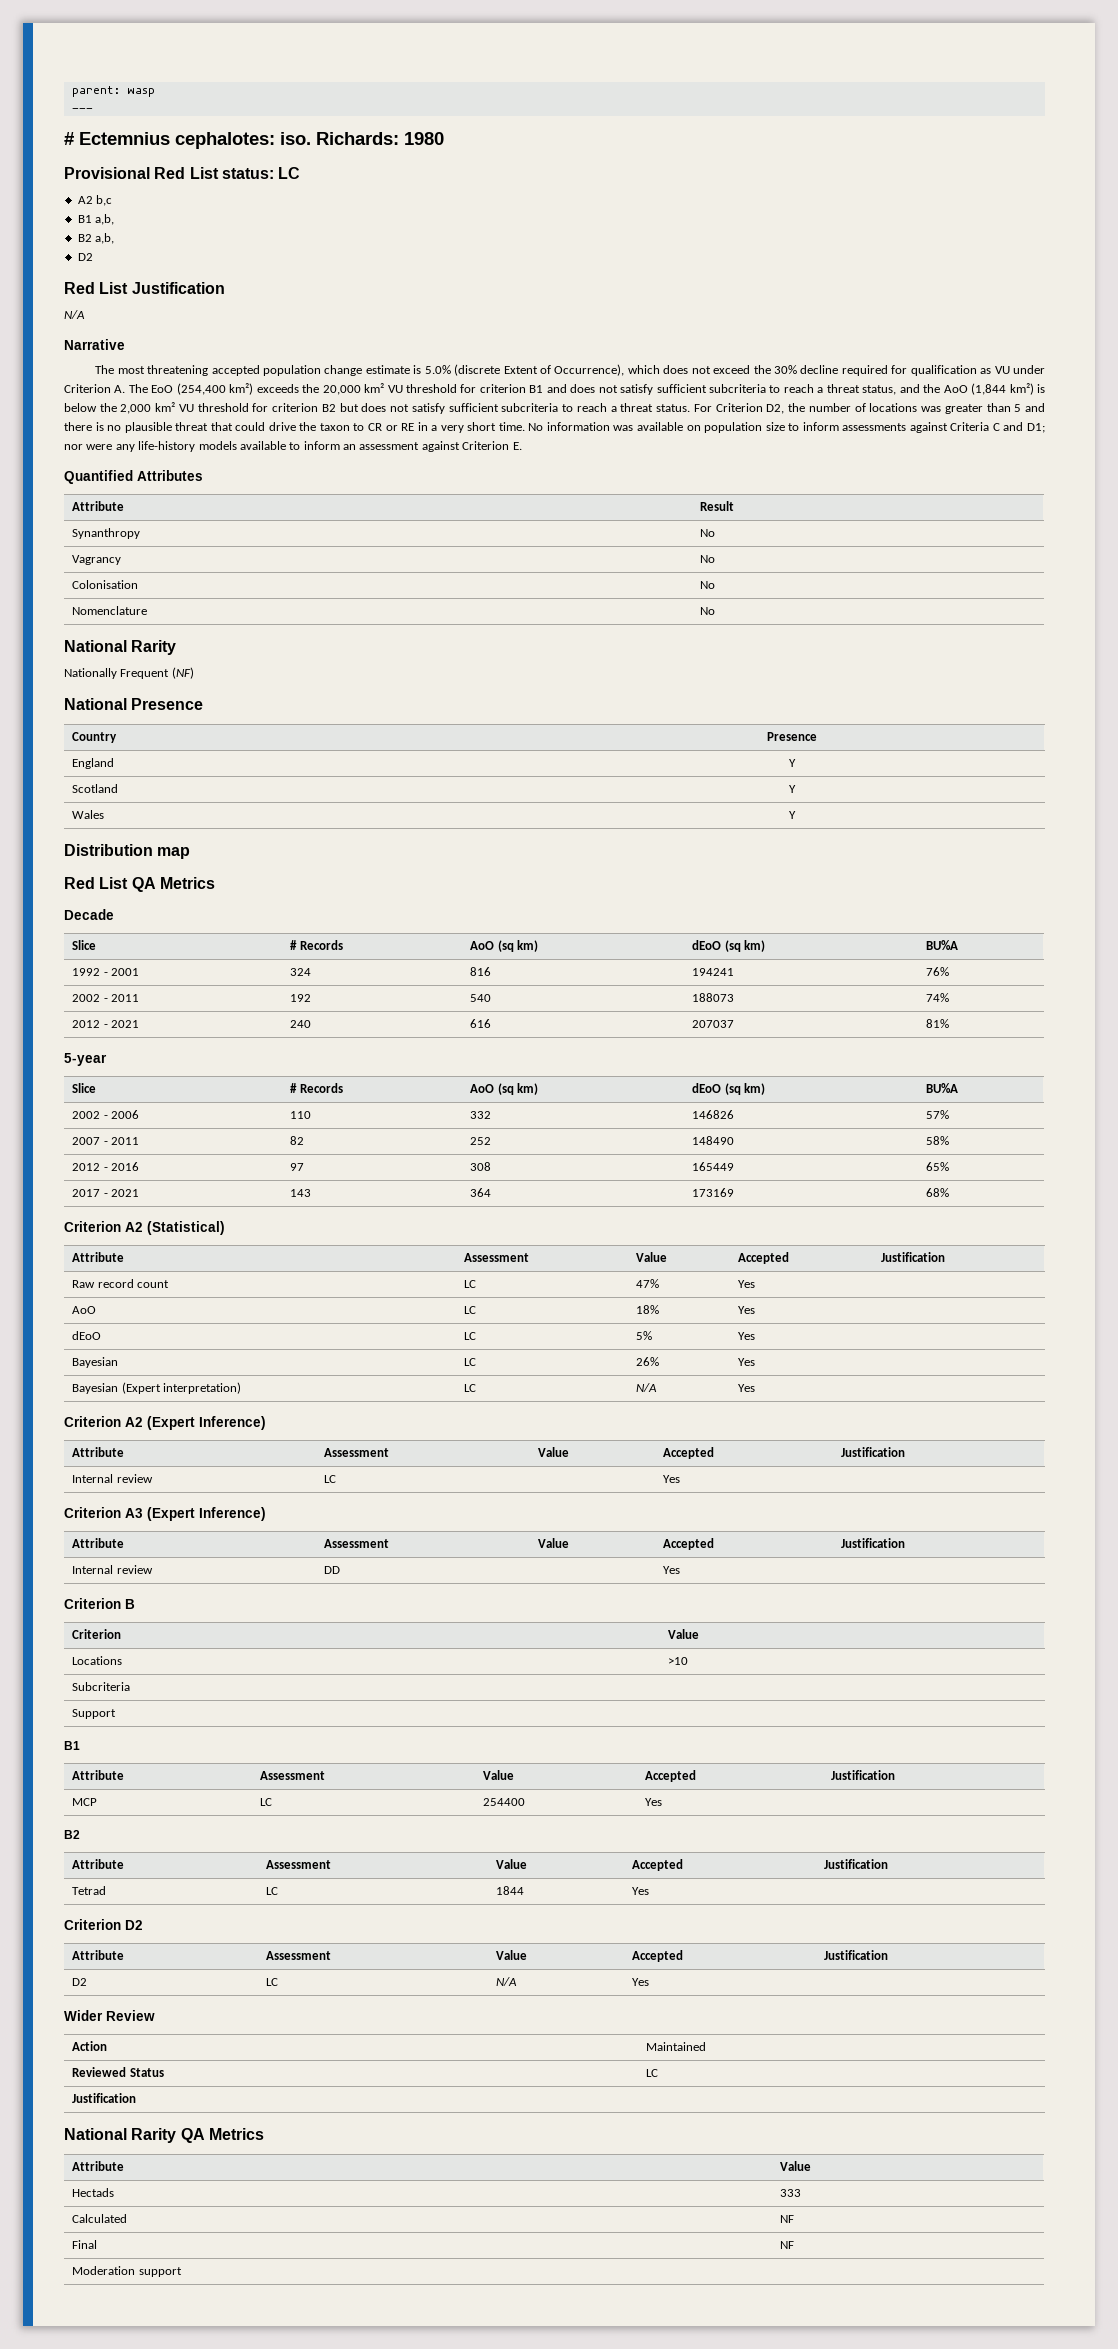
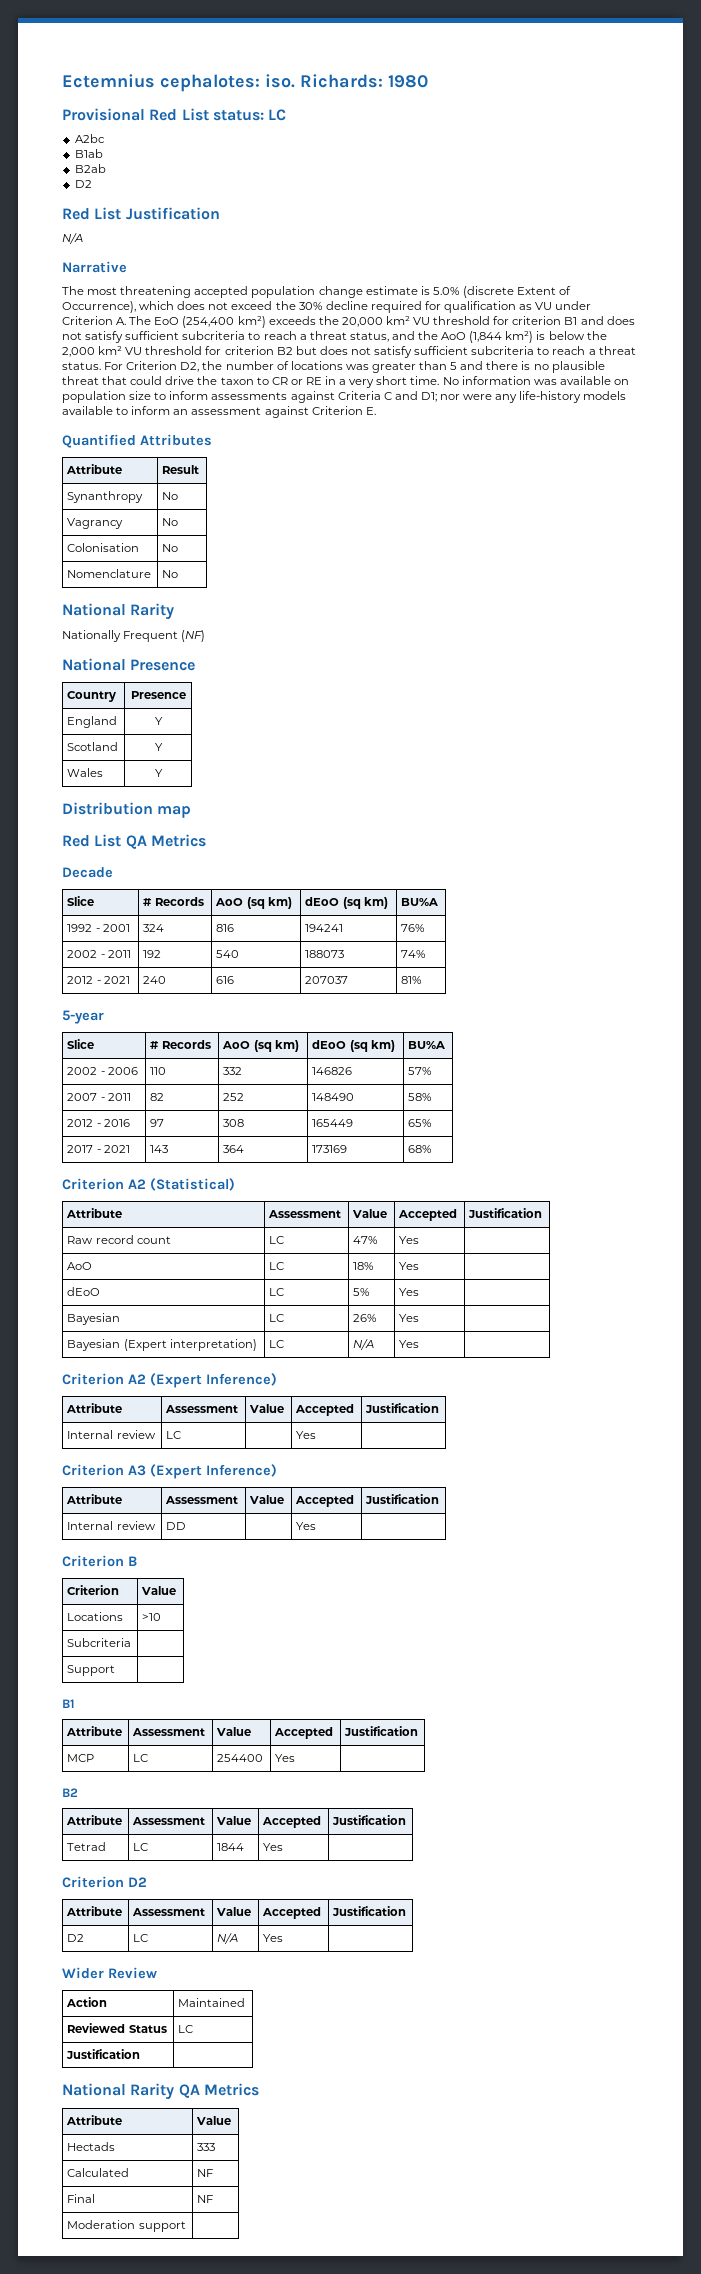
- parent: wasp
- ---
- # Ectemnius cephalotes: iso.
+ Ectemnius cephalotes: iso.
- A2 b,c
- B1 a,b,
- B2 a,b,
+ A2bc
+ B1ab
+ B2ab

